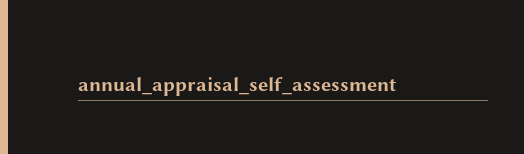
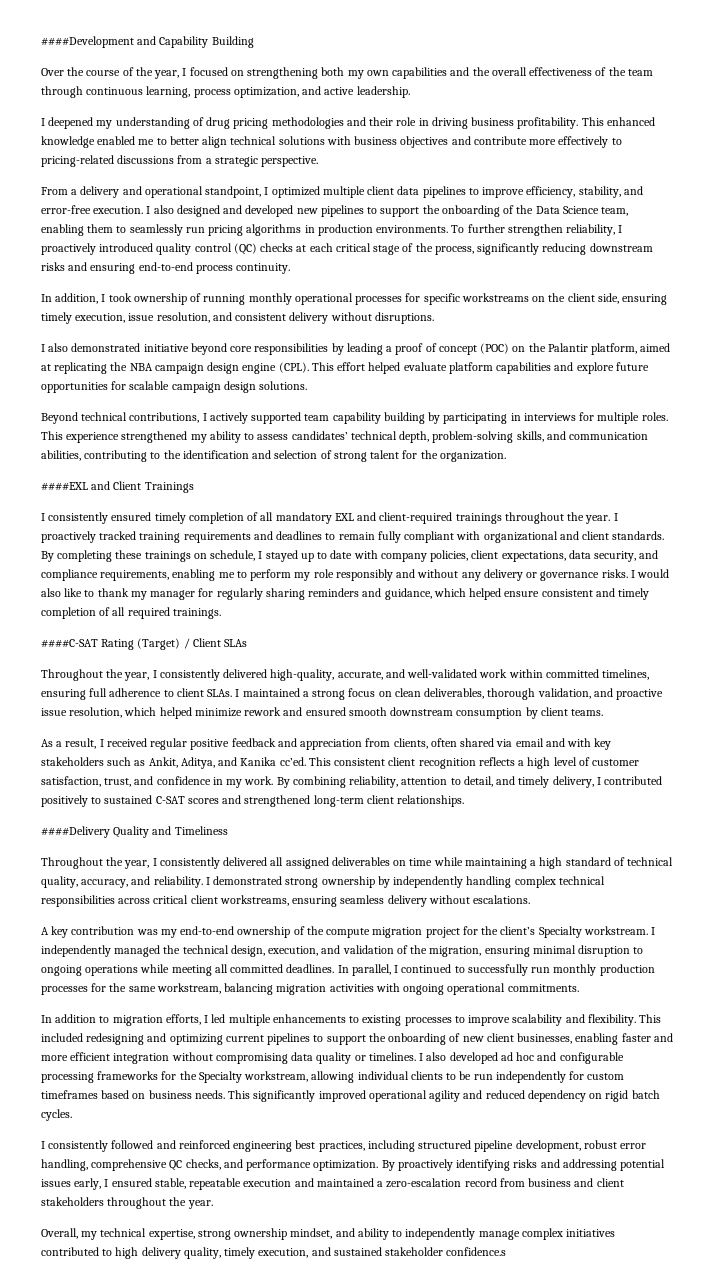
- annual_appraisal_self_assessment
+ ####Development and Capability Building
+ Over the course of the year, I focused on strengthening both my own capabilities and the overall effectiveness of the team through continuous learning, process optimization, and active leadership.
+ I deepened my understanding of drug pricing methodologies and their role in driving business profitability. This enhanced knowledge enabled me to better align technical solutions with business objectives and contribute more effectively to pricing-related discussions from a strategic perspective.
+ From a delivery and operational standpoint, I optimized multiple client data pipelines to improve efficiency, stability, and error-free execution. I also designed and developed new pipelines to support the onboarding of the Data Science team, enabling them to seamlessly run pricing algorithms in production environments. To further strengthen reliability, I proactively introduced quality control (QC) checks at each critical stage of the process, significantly reducing downstream risks and ensuring end-to-end process continuity.
+ In addition, I took ownership of running monthly operational processes for specific workstreams on the client side, ensuring timely execution, issue resolution, and consistent delivery without disruptions.
+ I also demonstrated initiative beyond core responsibilities by leading a proof of concept (POC) on the Palantir platform, aimed at replicating the NBA campaign design engine (CPL). This effort helped evaluate platform capabilities and explore future opportunities for scalable campaign design solutions.
+ Beyond technical contributions, I actively supported team capability building by participating in interviews for multiple roles. This experience strengthened my ability to assess candidates’ technical depth, problem-solving skills, and communication abilities, contributing to the identification and selection of strong talent for the organization.
+ ####EXL and Client Trainings
+ I consistently ensured timely completion of all mandatory EXL and client-required trainings throughout the year. I proactively tracked training requirements and deadlines to remain fully compliant with organizational and client standards. By completing these trainings on schedule, I stayed up to date with company policies, client expectations, data security, and compliance requirements, enabling me to perform my role responsibly and without any delivery or governance risks. I would also like to thank my manager for regularly sharing reminders and guidance, which helped ensure consistent and timely completion of all required trainings.
+ ####C-SAT Rating (Target) / Client SLAs
+ Throughout the year, I consistently delivered high-quality, accurate, and well-validated work within committed timelines, ensuring full adherence to client SLAs. I maintained a strong focus on clean deliverables, thorough validation, and proactive issue resolution, which helped minimize rework and ensured smooth downstream consumption by client teams.
+ As a result, I received regular positive feedback and appreciation from clients, often shared via email and with key stakeholders such as Ankit, Aditya, and Kanika cc’ed. This consistent client recognition reflects a high level of customer satisfaction, trust, and confidence in my work. By combining reliability, attention to detail, and timely delivery, I contributed positively to sustained C-SAT scores and strengthened long-term client relationships.
+ ####Delivery Quality and Timeliness
+ Throughout the year, I consistently delivered all assigned deliverables on time while maintaining a high standard of technical quality, accuracy, and reliability. I demonstrated strong ownership by independently handling complex technical responsibilities across critical client workstreams, ensuring seamless delivery without escalations.
+ A key contribution was my end-to-end ownership of the compute migration project for the client’s Specialty workstream. I independently managed the technical design, execution, and validation of the migration, ensuring minimal disruption to ongoing operations while meeting all committed deadlines. In parallel, I continued to successfully run monthly production processes for the same workstream, balancing migration activities with ongoing operational commitments.
+ In addition to migration efforts, I led multiple enhancements to existing processes to improve scalability and flexibility. This included redesigning and optimizing current pipelines to support the onboarding of new client businesses, enabling faster and more efficient integration without compromising data quality or timelines. I also developed ad hoc and configurable processing frameworks for the Specialty workstream, allowing individual clients to be run independently for custom timeframes based on business needs. This significantly improved operational agility and reduced dependency on rigid batch cycles.
+ I consistently followed and reinforced engineering best practices, including structured pipeline development, robust error handling, comprehensive QC checks, and performance optimization. By proactively identifying risks and addressing potential issues early, I ensured stable, repeatable execution and maintained a zero-escalation record from business and client stakeholders throughout the year.
+ Overall, my technical expertise, strong ownership mindset, and ability to independently manage complex initiatives contributed to high delivery quality, timely execution, and sustained stakeholder confidence.s

